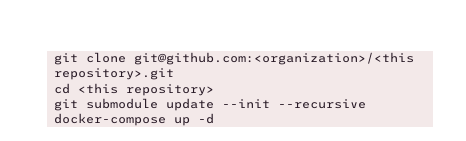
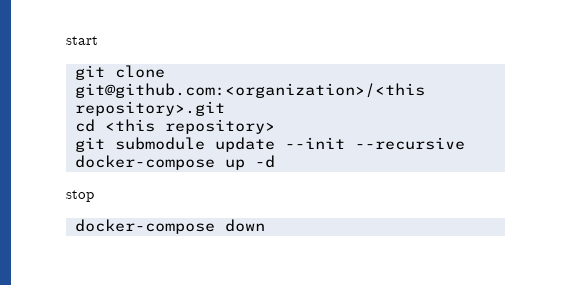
+ start
+ stop
+ docker-compose down

